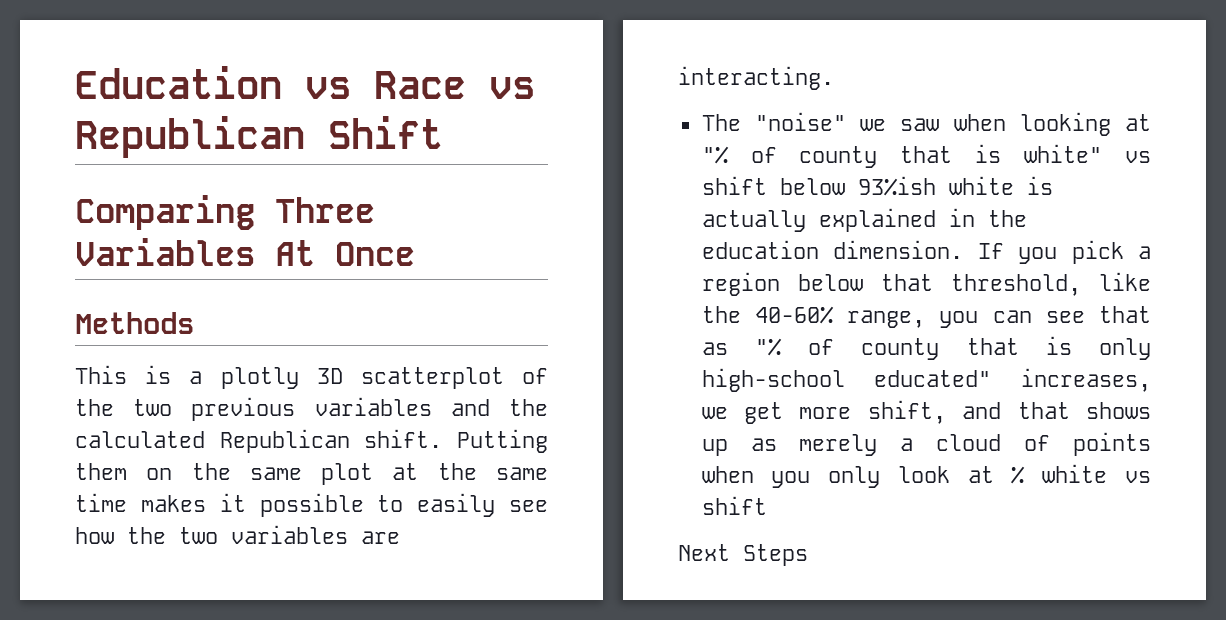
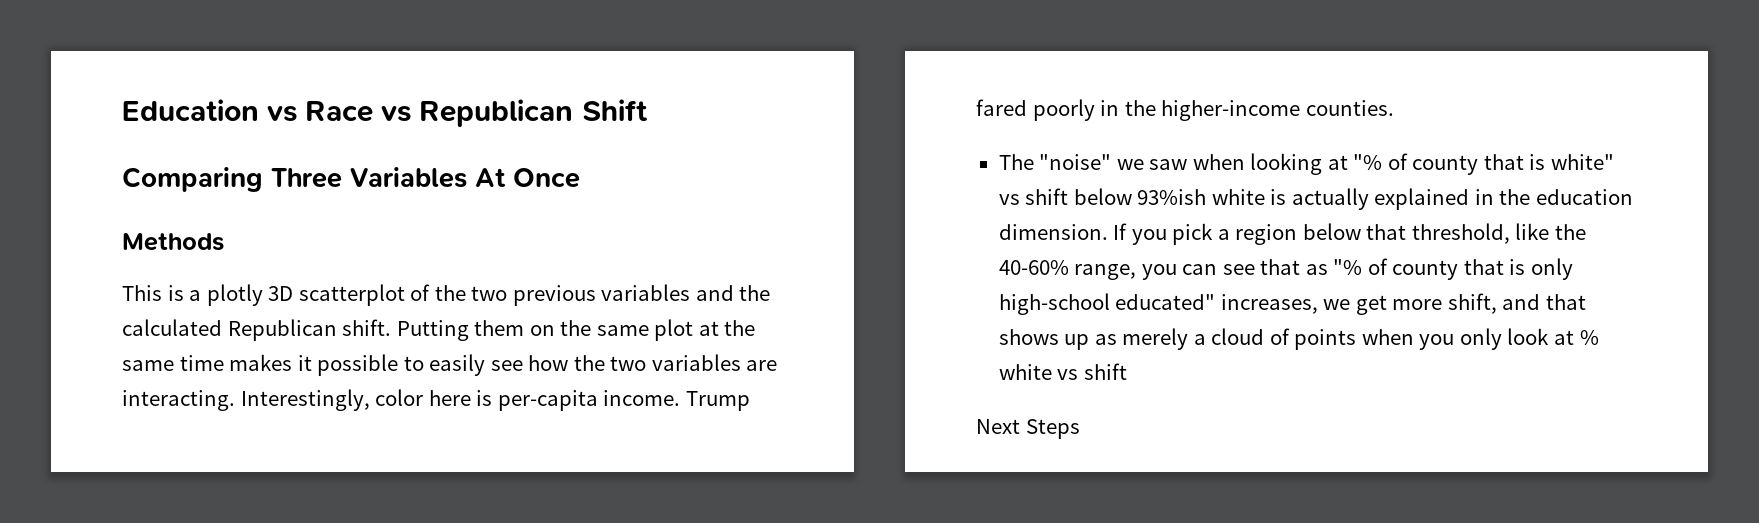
+ Interestingly, color here is per-capita income. Trump fared poorly in the higher-income counties.

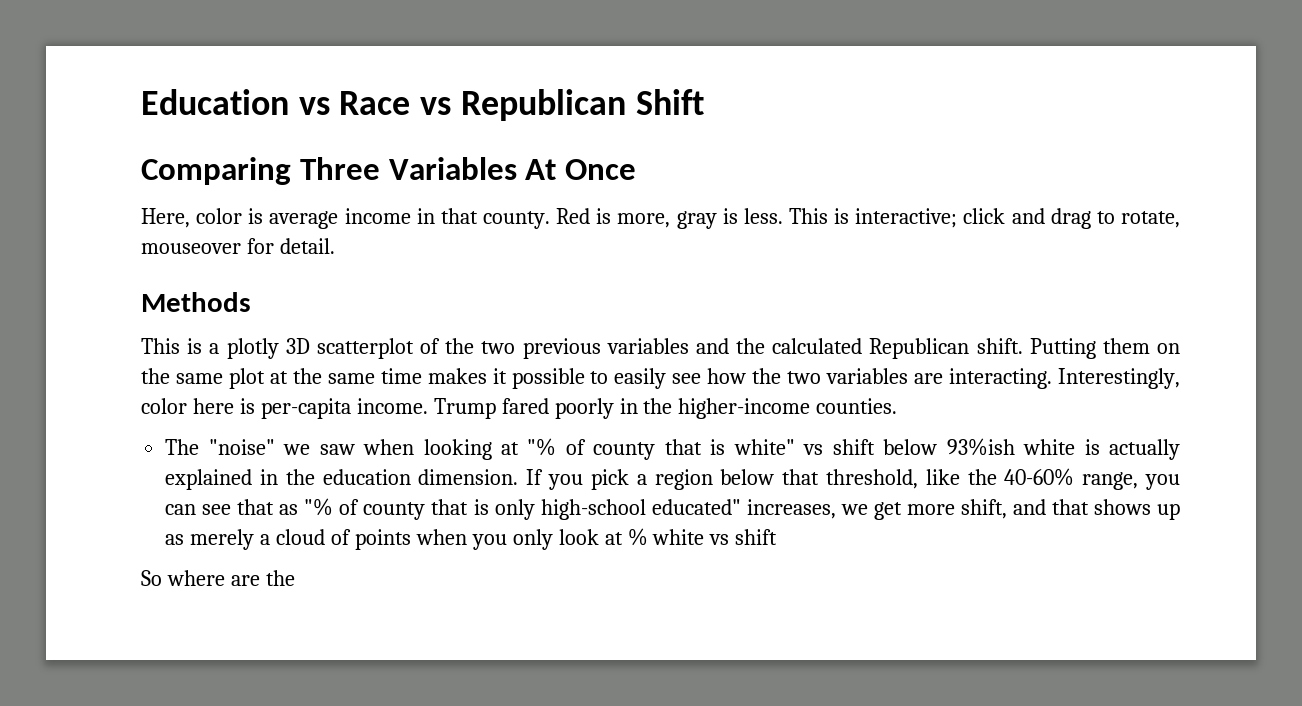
+ Here, color is average income in that county. Red is more, gray is less. This is interactive; click and drag to rotate, mouseover for detail.
- Next Steps
+ So where are the

